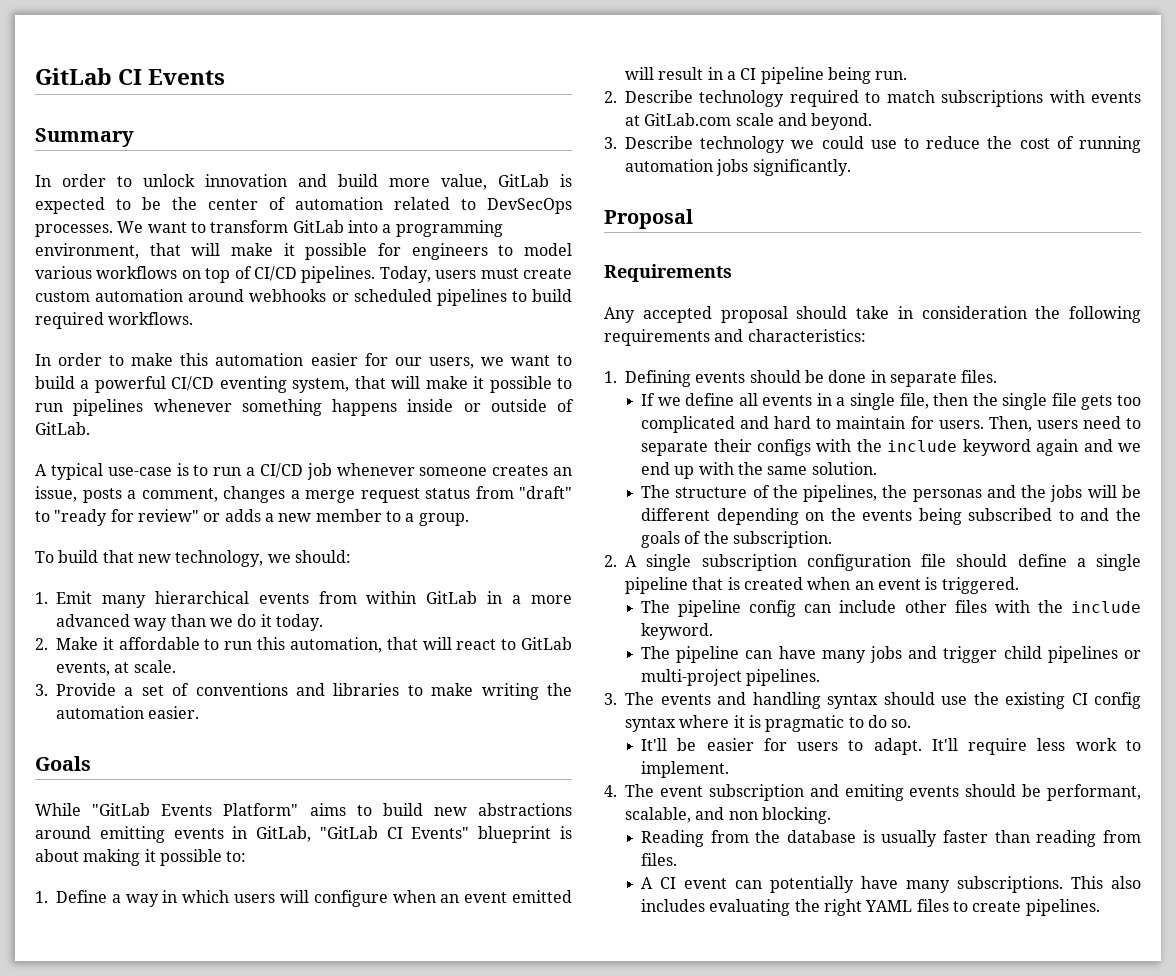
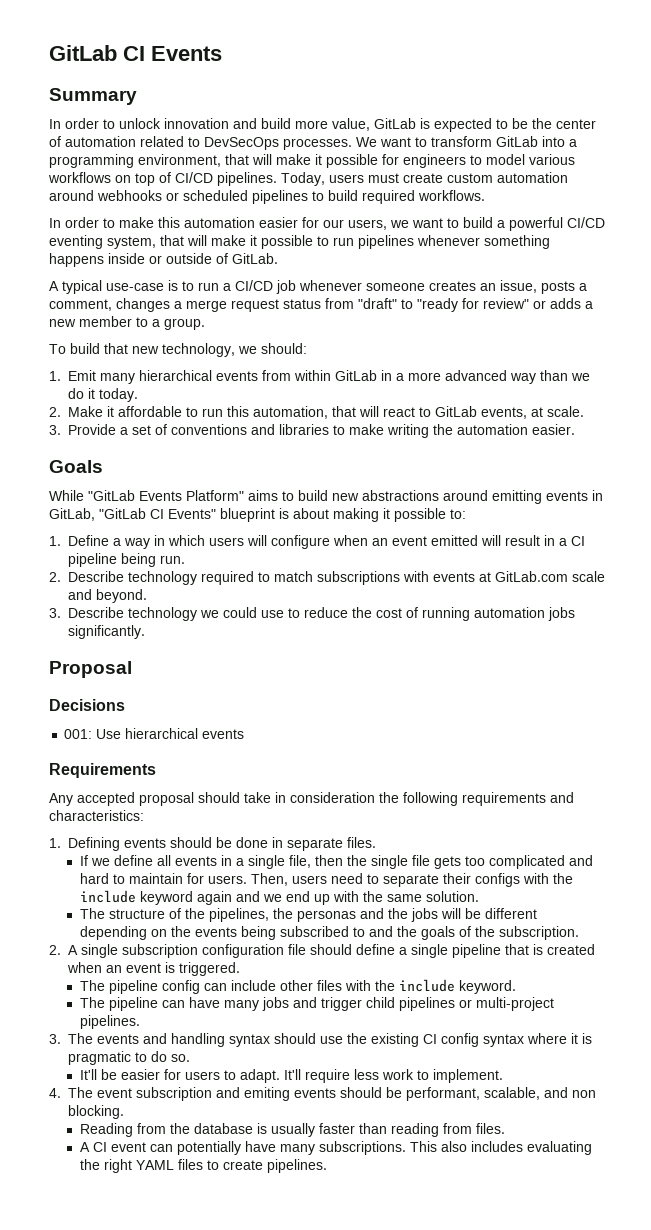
+ Decisions
+ 001: Use hierarchical events

